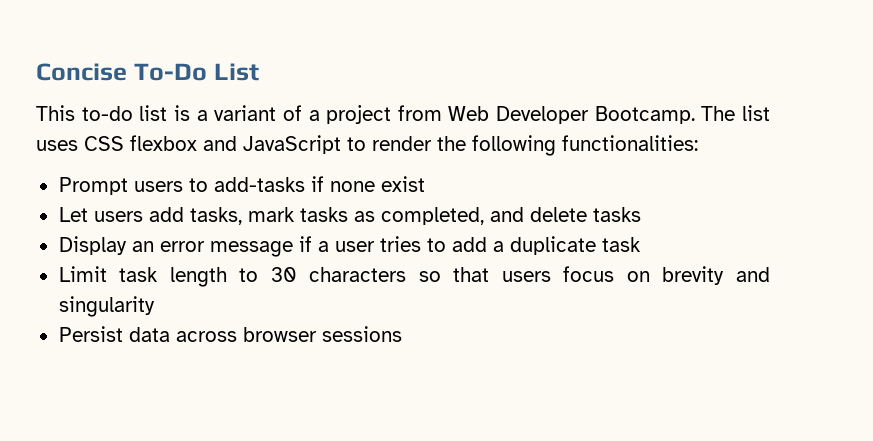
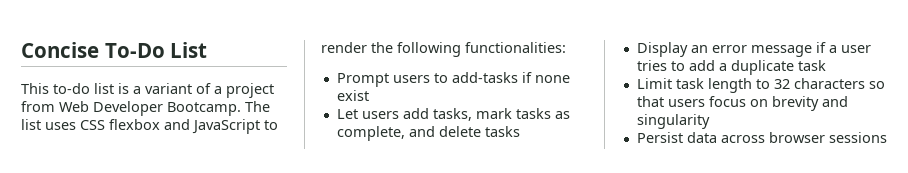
- Let users add tasks, mark tasks as completed, and delete tasks
+ Let users add tasks, mark tasks as complete, and delete tasks
- Limit task length to 30 characters so that users focus on brevity and singularity
+ Limit task length to 32 characters so that users focus on brevity and singularity

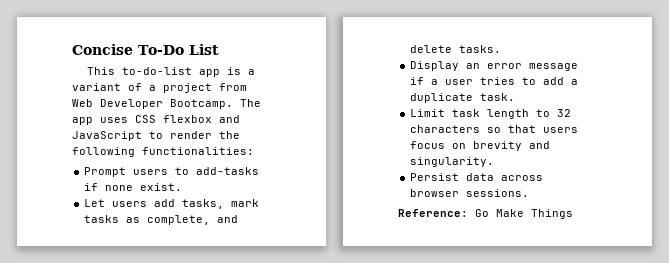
- This to-do list is a variant of a project from Web Developer Bootcamp.
+ This to-do-list app is a variant of a project from Web Developer Bootcamp.
- The list uses CSS flexbox and JavaScript to render the following functionalities:
+ The app uses CSS flexbox and JavaScript to render the following functionalities:
- Prompt users to add-tasks if none exist
+ Prompt users to add-tasks if none exist.
- Let users add tasks, mark tasks as complete, and delete tasks
+ Let users add tasks, mark tasks as complete, and delete tasks.
- Display an error message if a user tries to add a duplicate task
+ Display an error message if a user tries to add a duplicate task.
- Limit task length to 32 characters so that users focus on brevity and singularity
+ Limit task length to 32 characters so that users focus on brevity and singularity.
- Persist data across browser sessions
+ Persist data across browser sessions.
+ Reference: Go Make Things

